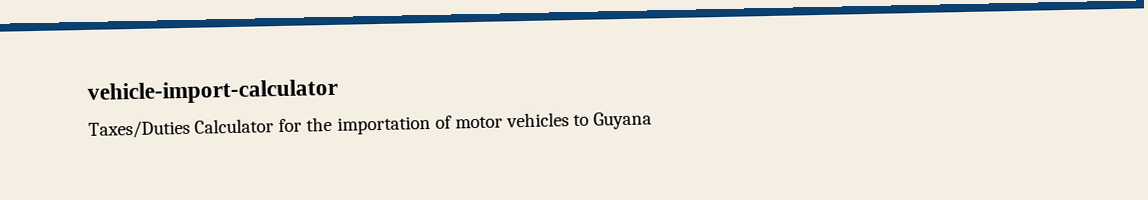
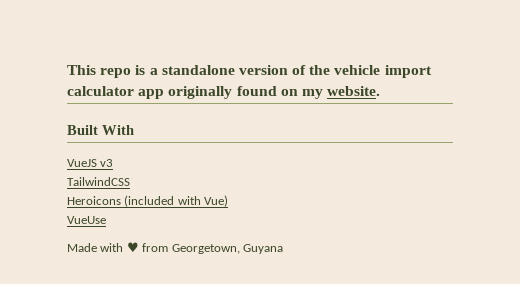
- vehicle-import-calculator
- Taxes/Duties Calculator for the importation of motor vehicles to Guyana
+ This repo is a standalone version of the vehicle import calculator app originally found on my website.
+ Built With
+ VueJS v3
+ TailwindCSS
+ Heroicons (included with Vue)
+ VueUse
+ Made with ♥ from Georgetown, Guyana

